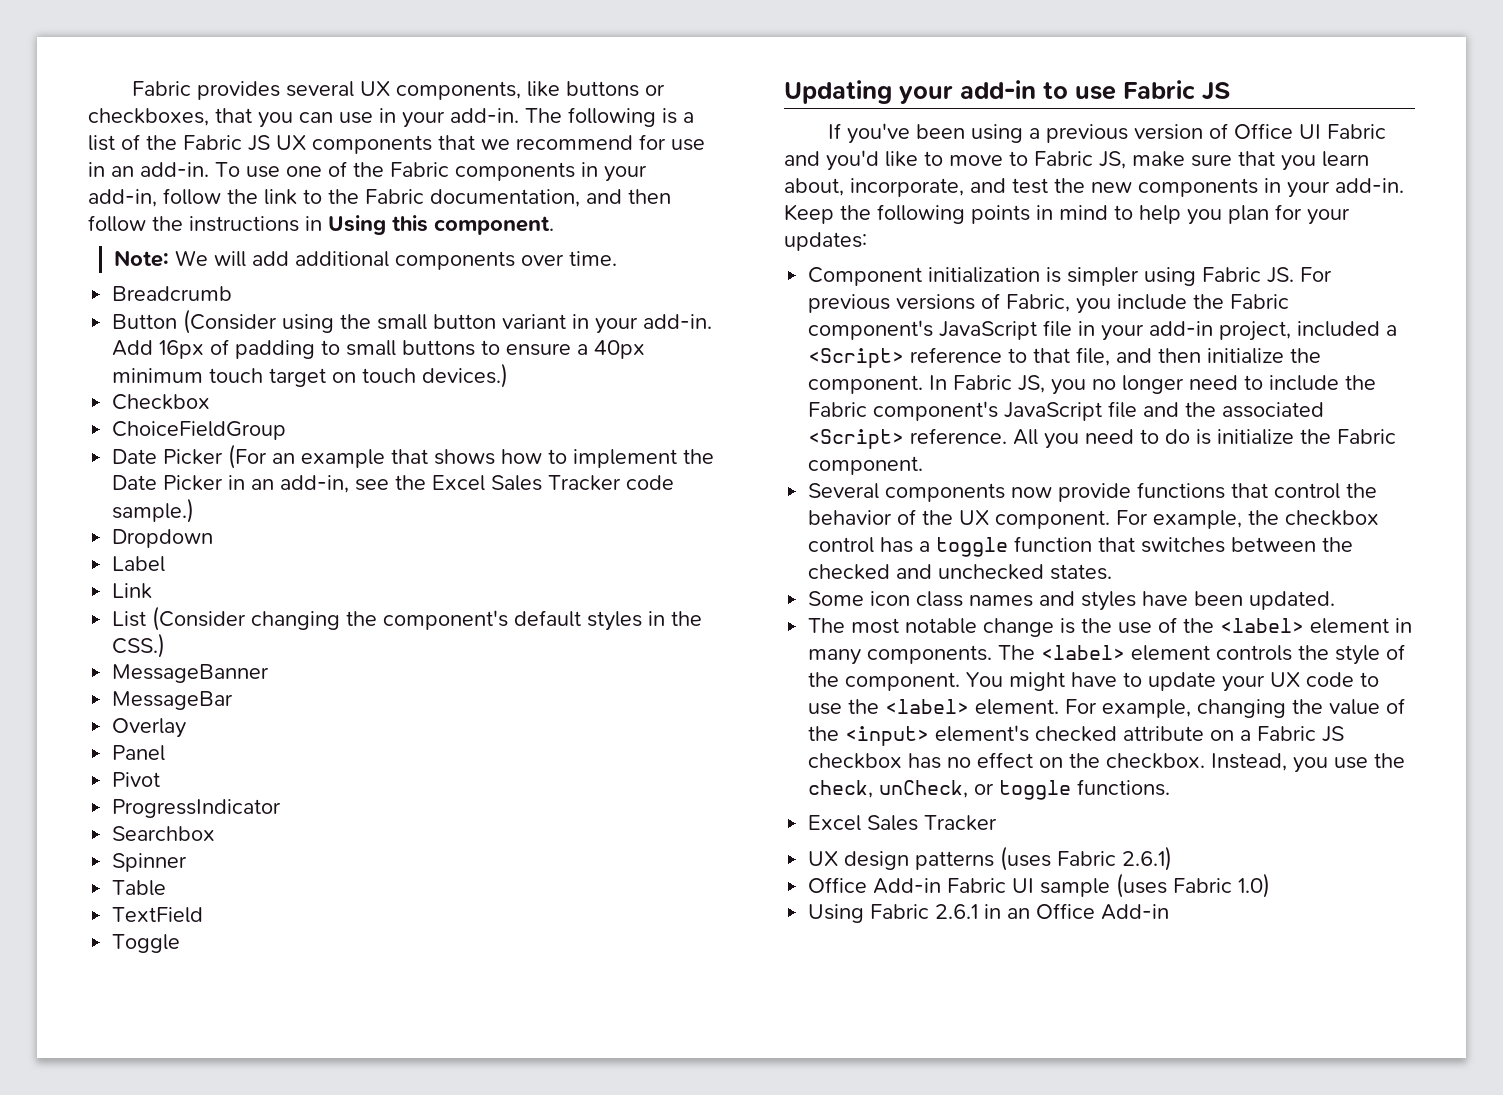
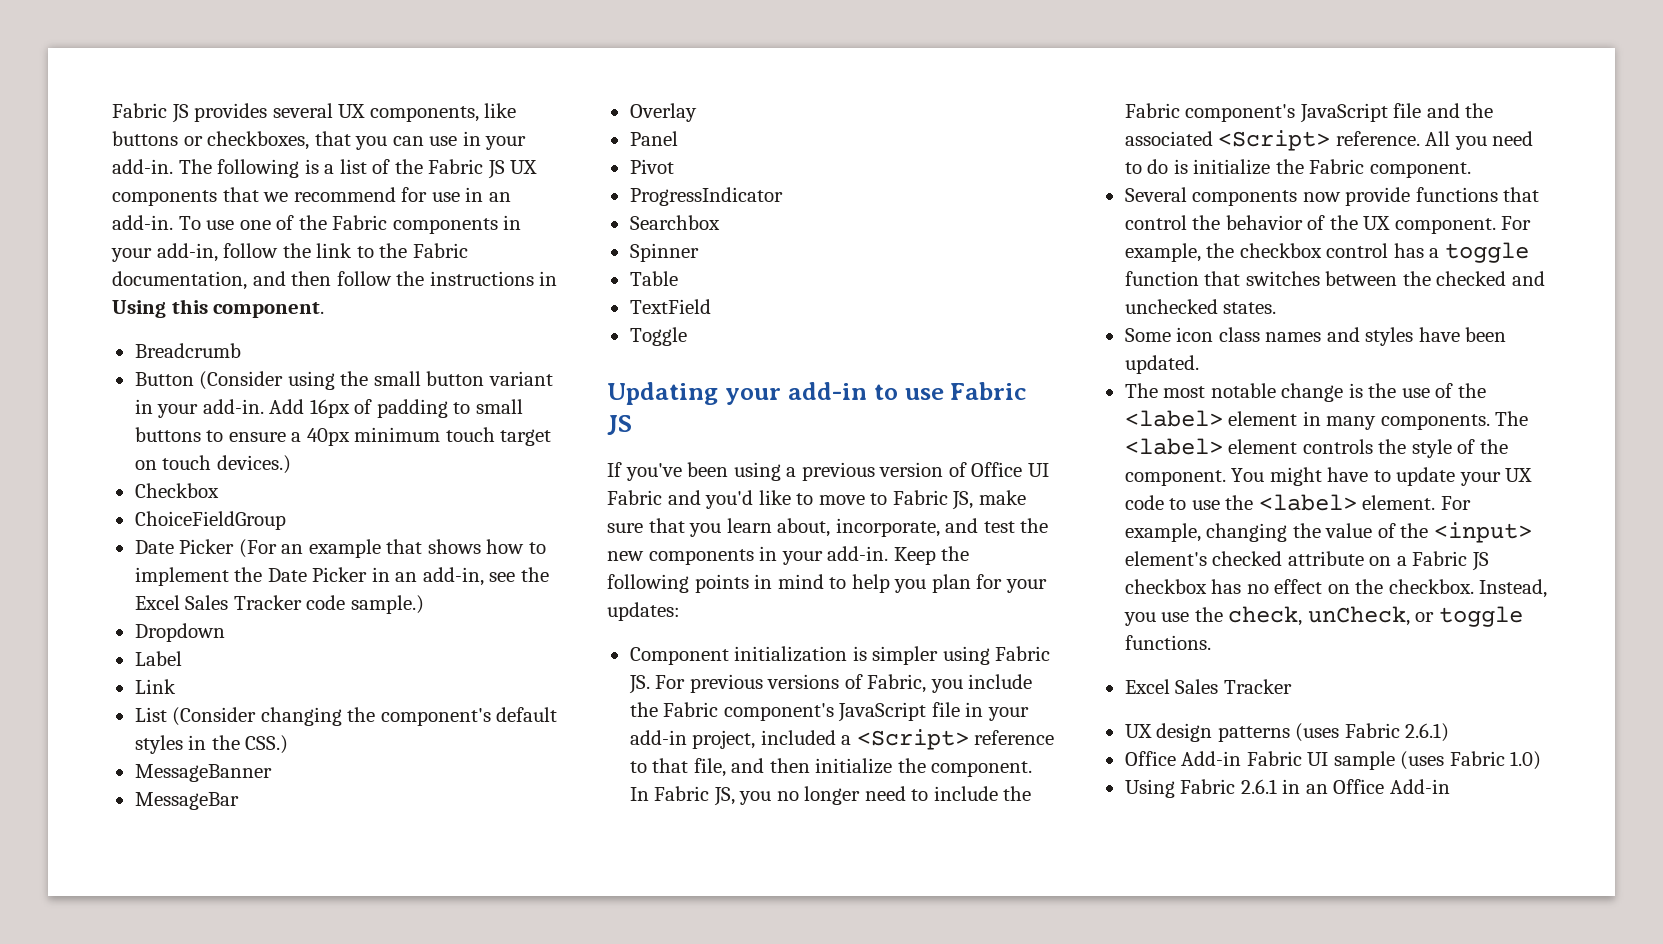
- Fabric provides several UX components, like buttons or checkboxes, that you can use in your add-in.
+ Fabric JS provides several UX components, like buttons or checkboxes, that you can use in your add-in.
- Note: We will add additional components over time.

